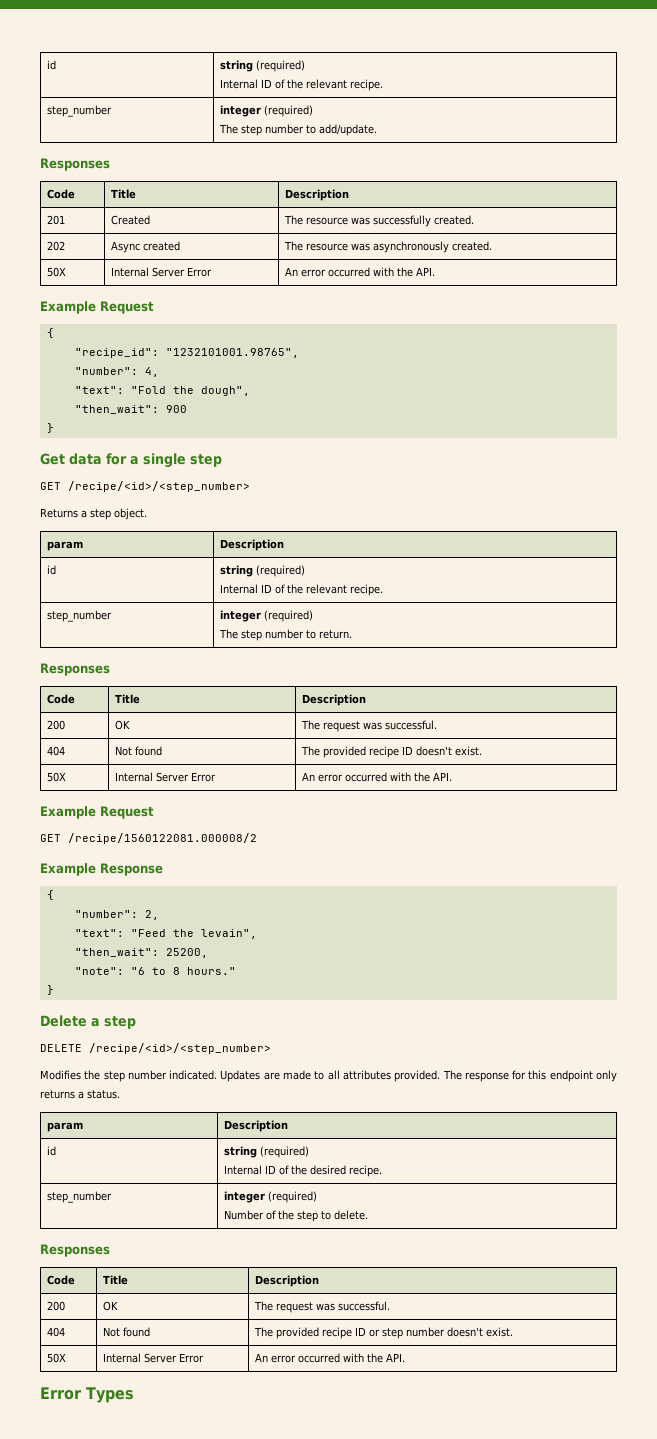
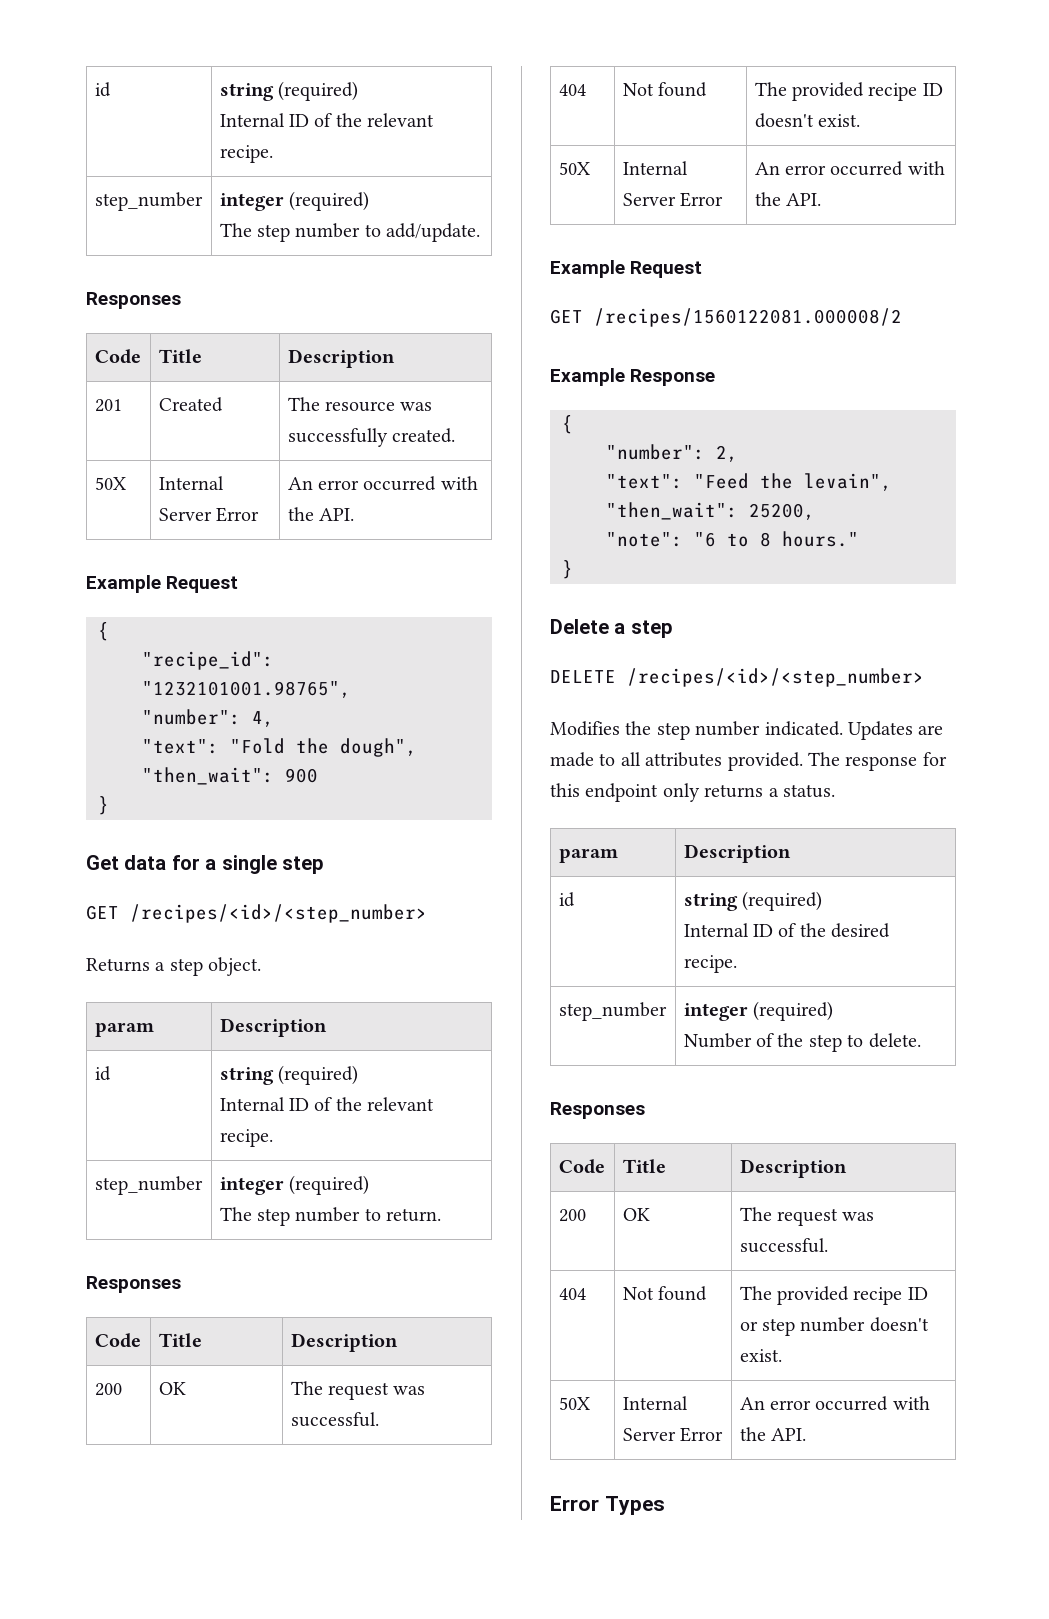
- 202 | Async created | The resource was asynchronously created.
- GET /recipe/<id>/<step_number>
+ GET /recipes/<id>/<step_number>
- GET /recipe/1560122081.000008/2
+ GET /recipes/1560122081.000008/2
- DELETE /recipe/<id>/<step_number>
+ DELETE /recipes/<id>/<step_number>

